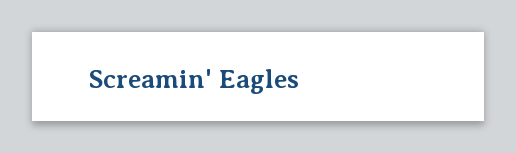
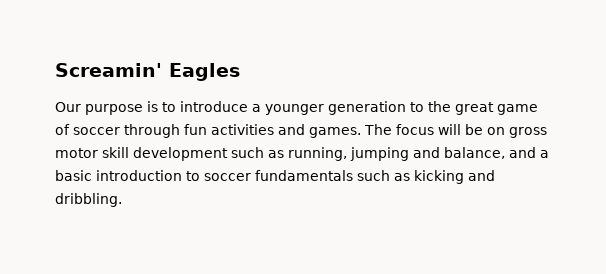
+ Our purpose is to introduce a younger generation to the great game of soccer through fun activities and games. The focus will be on gross motor skill development such as running, jumping and balance, and a basic introduction to soccer fundamentals such as kicking and dribbling.

